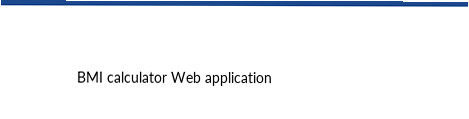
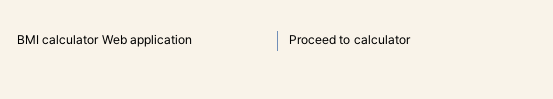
+ Proceed to calculator

